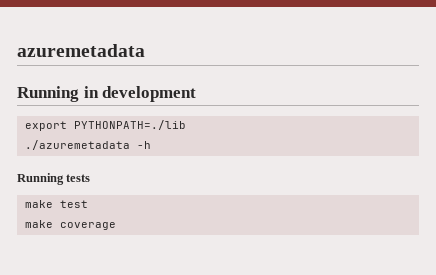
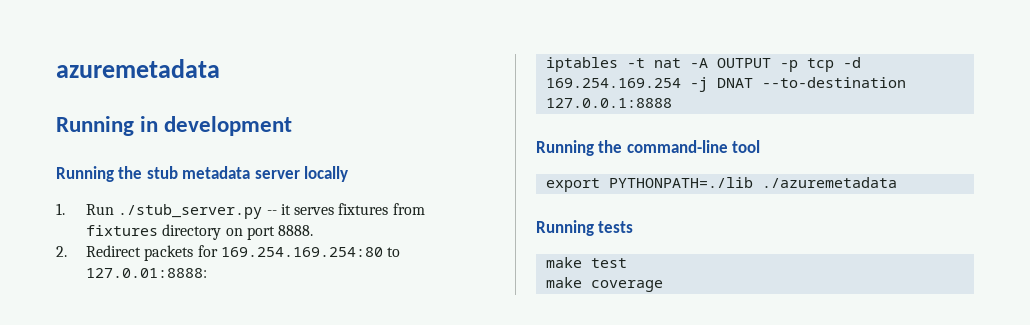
+ Running the stub metadata server locally
+ 1. Run ./stub_server.py -- it serves fixtures from fixtures directory on port 8888.
+ 2. Redirect packets for 169.254.169.254:80 to 127.0.01:8888:
+ iptables -t nat -A OUTPUT -p tcp -d 169.254.169.254 -j DNAT --to-destination 127.0.0.1:8888
+ Running the command-line tool
- export PYTHONPATH=./lib
- ./azuremetadata -h
+ export PYTHONPATH=./lib ./azuremetadata

